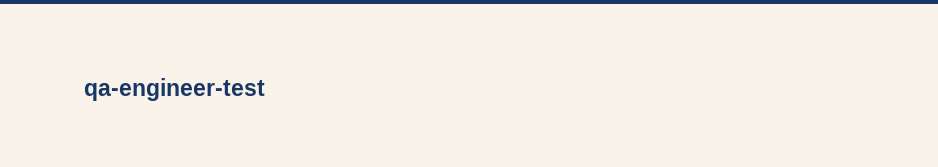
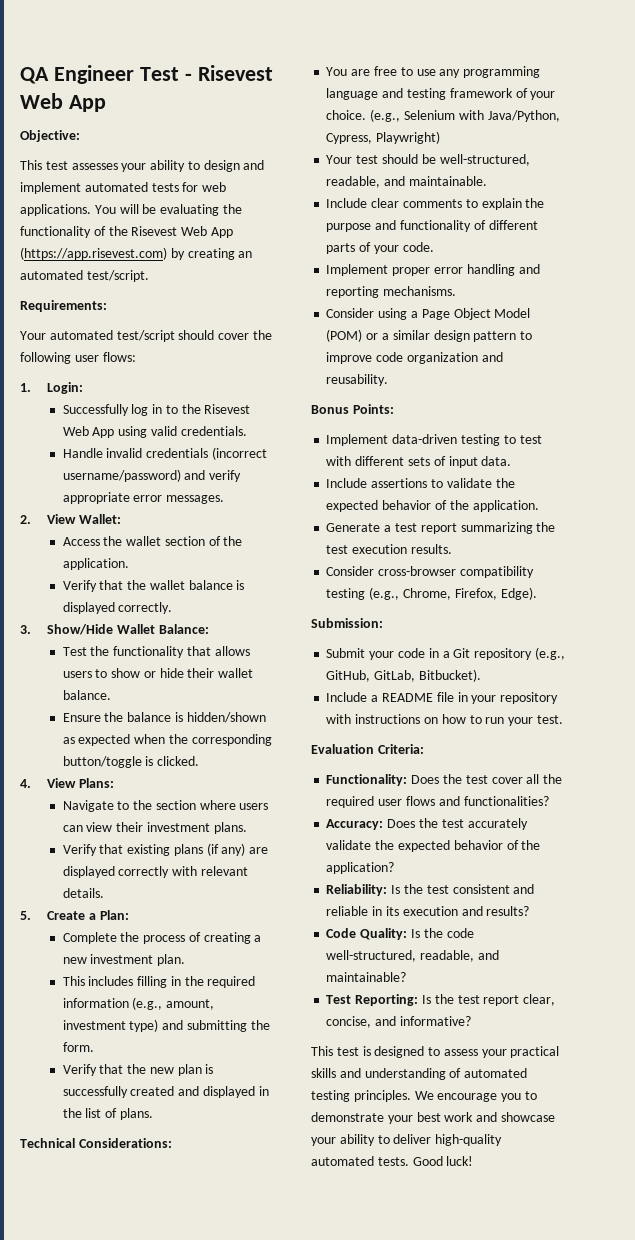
- qa-engineer-test
+ QA Engineer Test - Risevest Web App
+ Objective:
+ This test assesses your ability to design and implement automated tests for web applications. You will be evaluating the functionality of the Risevest Web App (https://app.risevest.com) by creating an automated test/script.
+ Requirements:
+ Your automated test/script should cover the following user flows:
+ 1. Login:
+ Successfully log in to the Risevest Web App using valid credentials.
+ Handle invalid credentials (incorrect username/password) and verify appropriate error messages.
+ 2. View Wallet:
+ Access the wallet section of the application.
+ Verify that the wallet balance is displayed correctly.
+ 3. Show/Hide Wallet Balance:
+ Test the functionality that allows users to show or hide their wallet balance.
+ Ensure the balance is hidden/shown as expected when the corresponding button/toggle is clicked.
+ 4. View Plans:
+ Navigate to the section where users can view their investment plans.
+ Verify that existing plans (if any) are displayed correctly with relevant details.
+ 5. Create a Plan:
+ Complete the process of creating a new investment plan.
+ This includes filling in the required information (e.g., amount, investment type) and submitting the form.
+ Verify that the new plan is successfully created and displayed in the list of plans.
+ Technical Considerations:
+ You are free to use any programming language and testing framework of your choice. (e.g., Selenium with Java/Python, Cypress, Playwright)
+ Your test should be well-structured, readable, and maintainable.
+ Include clear comments to explain the purpose and functionality of different parts of your code.
+ Implement proper error handling and reporting mechanisms.
+ Consider using a Page Object Model (POM) or a similar design pattern to improve code organization and reusability.
+ Bonus Points:
+ Implement data-driven testing to test with different sets of input data.
+ Include assertions to validate the expected behavior of the application.
+ Generate a test report summarizing the test execution results.
+ Consider cross-browser compatibility testing (e.g., Chrome, Firefox, Edge).
+ Submission:
+ Submit your code in a Git repository (e.g., GitHub, GitLab, Bitbucket).
+ Include a README file in your repository with instructions on how to run your test.
+ Evaluation Criteria:
+ Functionality: Does the test cover all the required user flows and functionalities?
+ Accuracy: Does the test accurately validate the expected behavior of the application?
+ Reliability: Is the test consistent and reliable in its execution and results?
+ Code Quality: Is the code well-structured, readable, and maintainable?
+ Test Reporting: Is the test report clear, concise, and informative?
+ This test is designed to assess your practical skills and understanding of automated testing principles. We encourage you to demonstrate your best work and showcase your ability to deliver high-quality automated tests. Good luck!

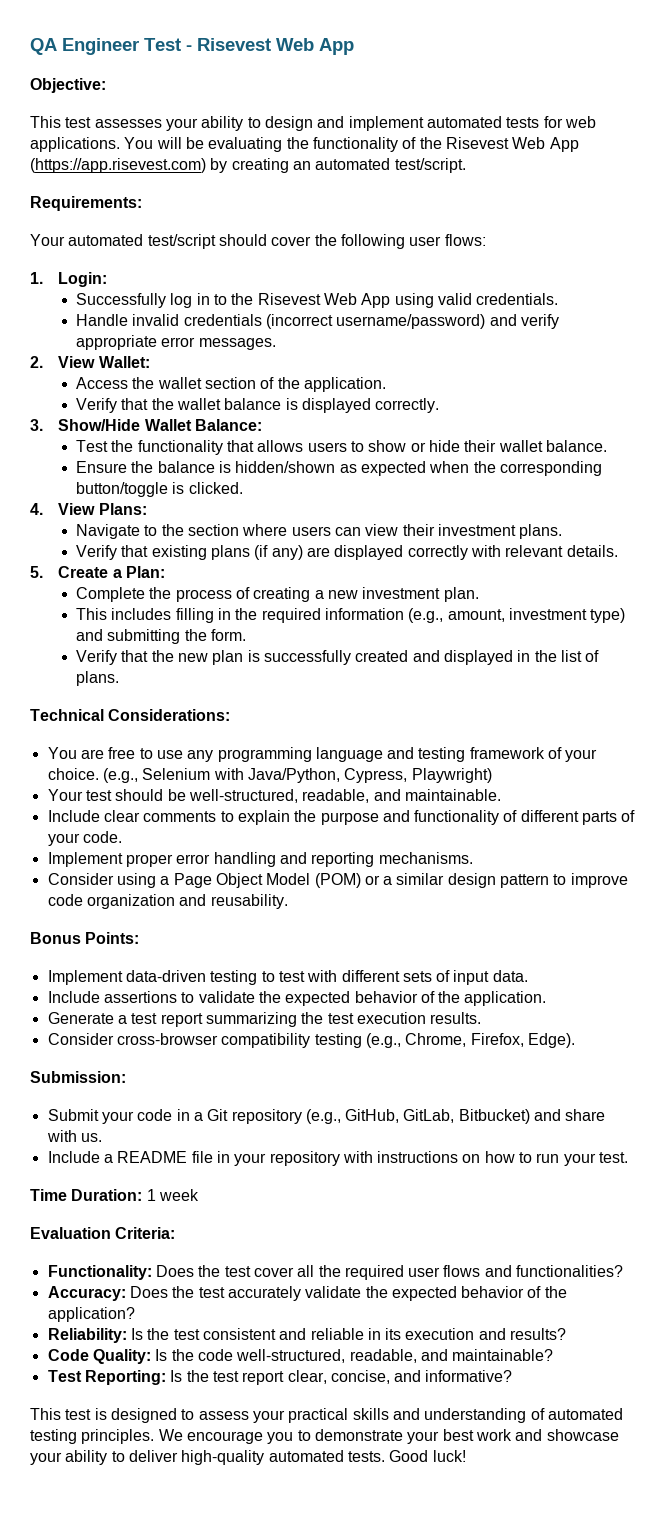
- Submit your code in a Git repository (e.g., GitHub, GitLab, Bitbucket).
+ Submit your code in a Git repository (e.g., GitHub, GitLab, Bitbucket) and share with us.
+ Time Duration: 1 week

